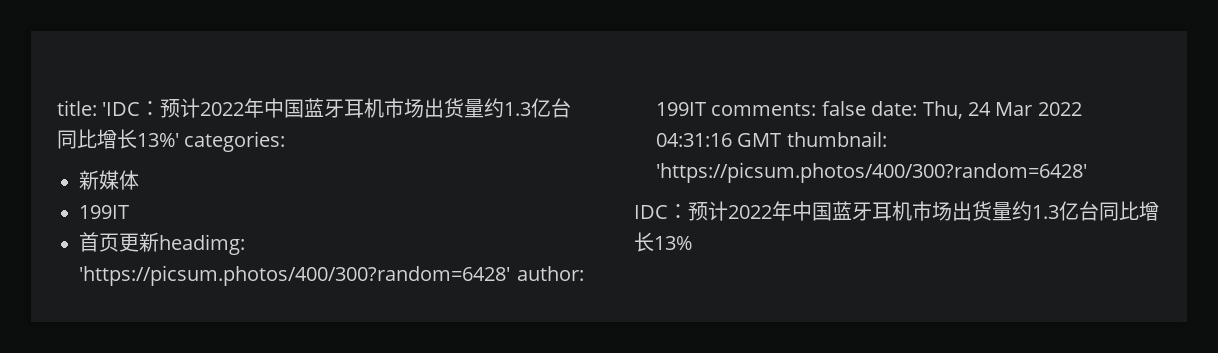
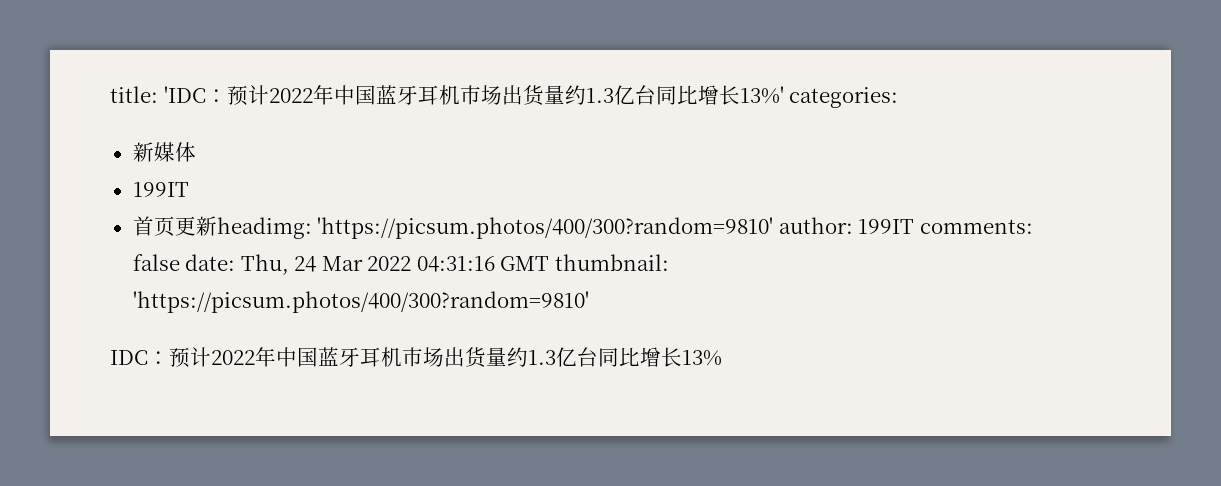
- 首页更新headimg: 'https://picsum.photos/400/300?random=6428' author: 199IT comments: false date: Thu, 24 Mar 2022 04:31:16 GMT thumbnail: 'https://picsum.photos/400/300?random=6428'
+ 首页更新headimg: 'https://picsum.photos/400/300?random=9810' author: 199IT comments: false date: Thu, 24 Mar 2022 04:31:16 GMT thumbnail: 'https://picsum.photos/400/300?random=9810'

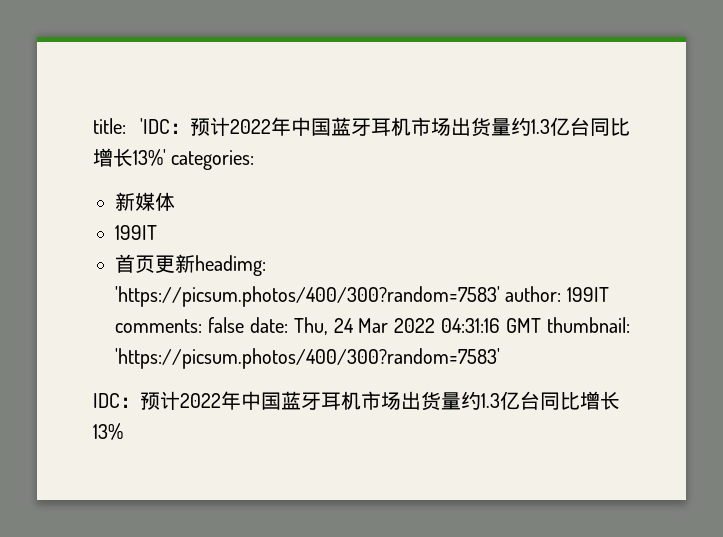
- 首页更新headimg: 'https://picsum.photos/400/300?random=9810' author: 199IT comments: false date: Thu, 24 Mar 2022 04:31:16 GMT thumbnail: 'https://picsum.photos/400/300?random=9810'
+ 首页更新headimg: 'https://picsum.photos/400/300?random=7583' author: 199IT comments: false date: Thu, 24 Mar 2022 04:31:16 GMT thumbnail: 'https://picsum.photos/400/300?random=7583'

